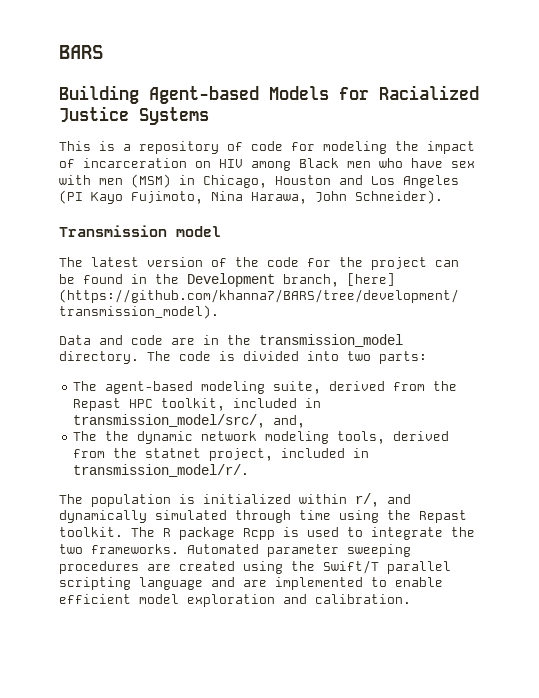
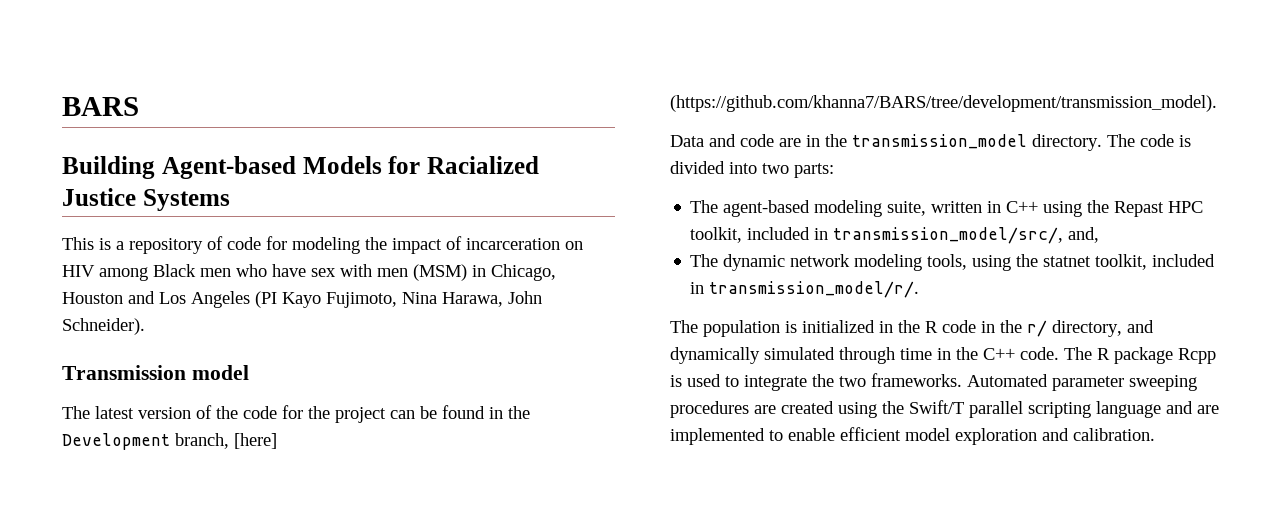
- The agent-based modeling suite, derived from the Repast HPC toolkit, included in transmission_model/src/, and,
+ The agent-based modeling suite, written in C++ using the Repast HPC toolkit, included in transmission_model/src/, and,
- The the dynamic network modeling tools, derived from the statnet project, included in transmission_model/r/.
+ The dynamic network modeling tools, using the statnet toolkit, included in transmission_model/r/.
- The population is initialized within r/, and dynamically simulated through time using the Repast toolkit.
+ The population is initialized in the R code in the r/ directory, and dynamically simulated through time in the C++ code.

